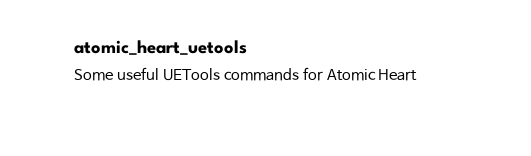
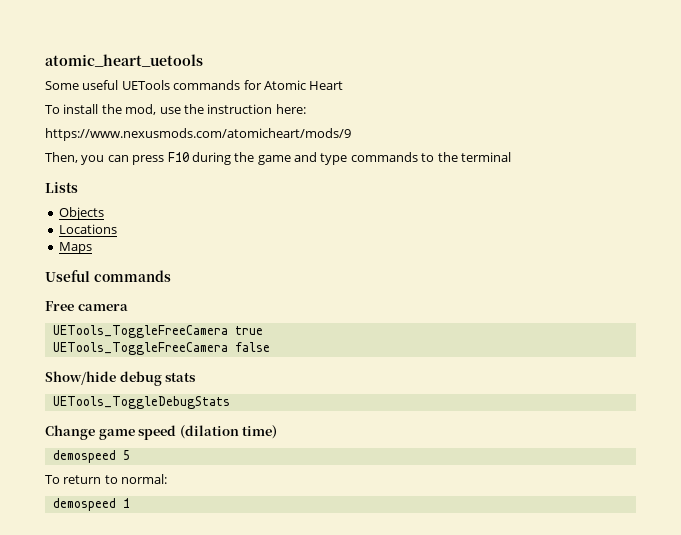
+ To install the mod, use the instruction here:
+ https://www.nexusmods.com/atomicheart/mods/9
+ Then, you can press F10 during the game and type commands to the terminal
+ Lists
+ Objects
+ Locations
+ Maps
+ Useful commands
+ Free camera
+ UETools_ToggleFreeCamera true
+ UETools_ToggleFreeCamera false
+ Show/hide debug stats
+ UETools_ToggleDebugStats
+ Change game speed (dilation time)
+ demospeed 5
+ To return to normal:
+ demospeed 1

